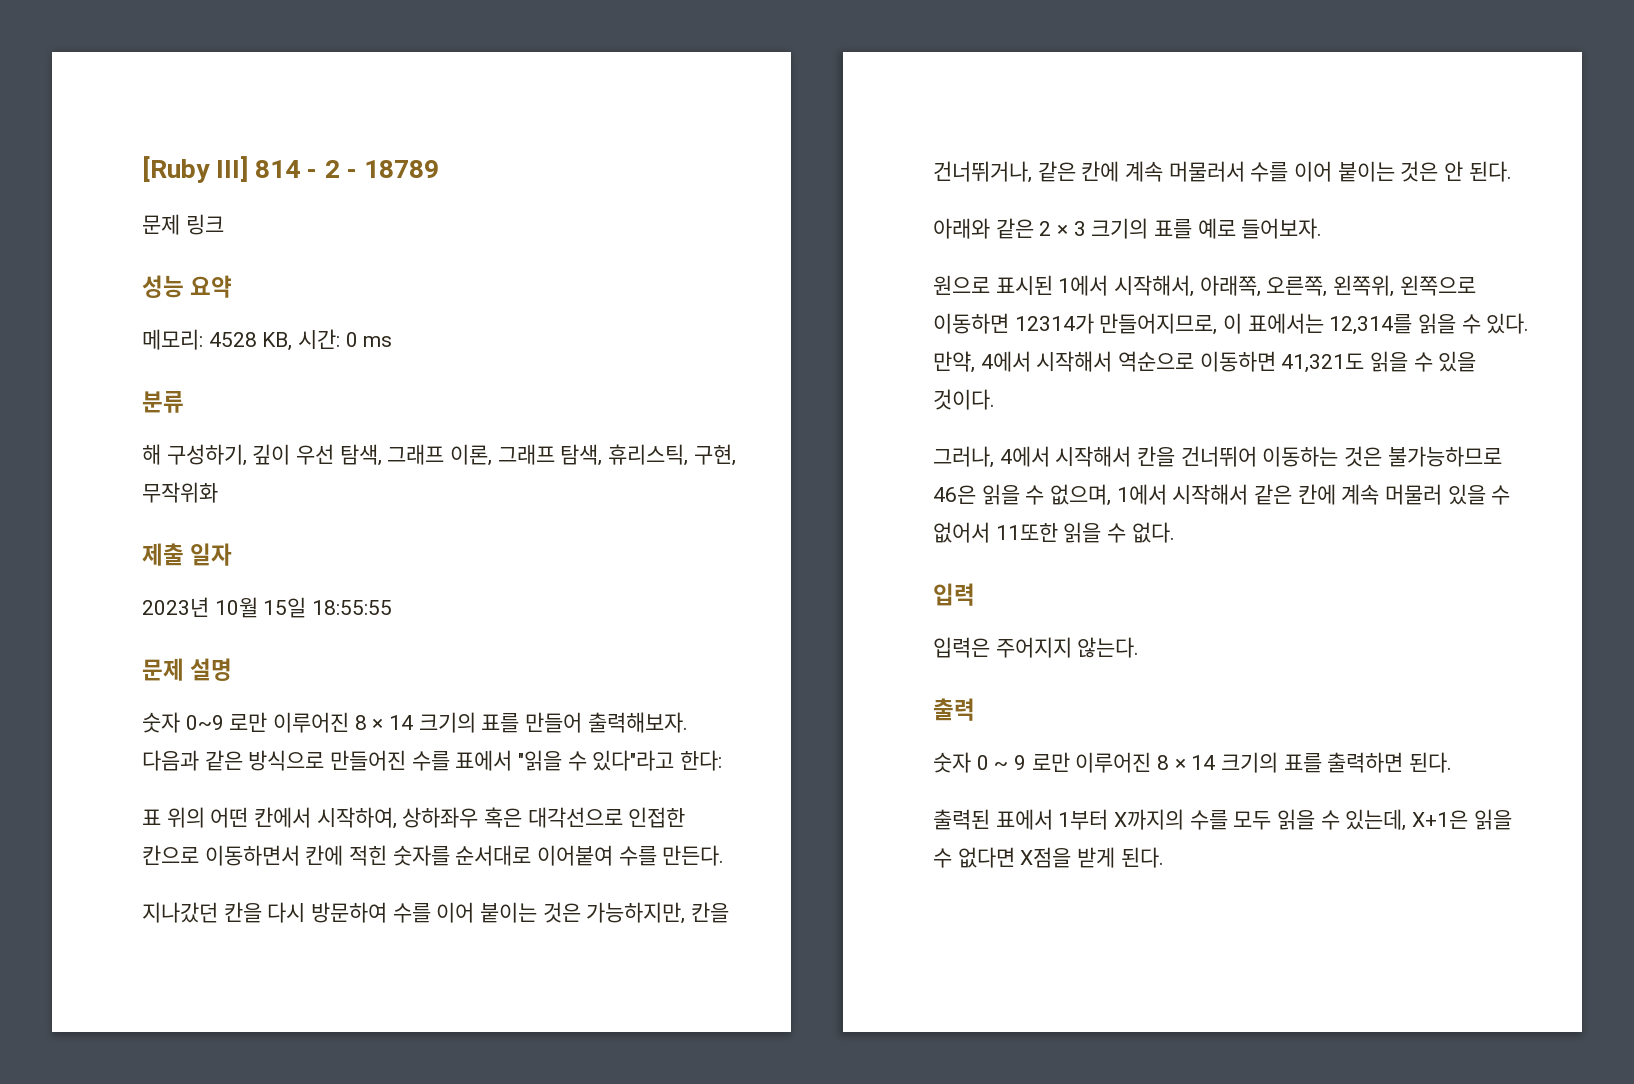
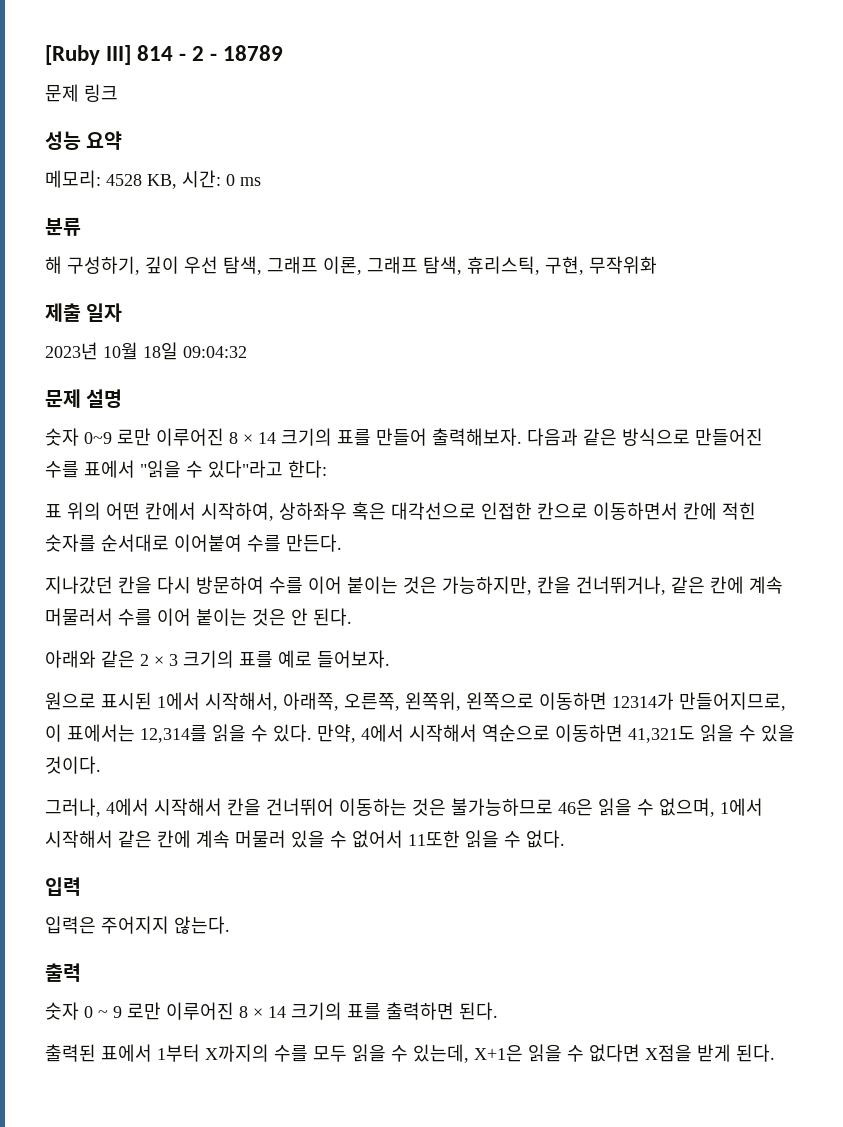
- 2023년 10월 15일 18:55:55
+ 2023년 10월 18일 09:04:32

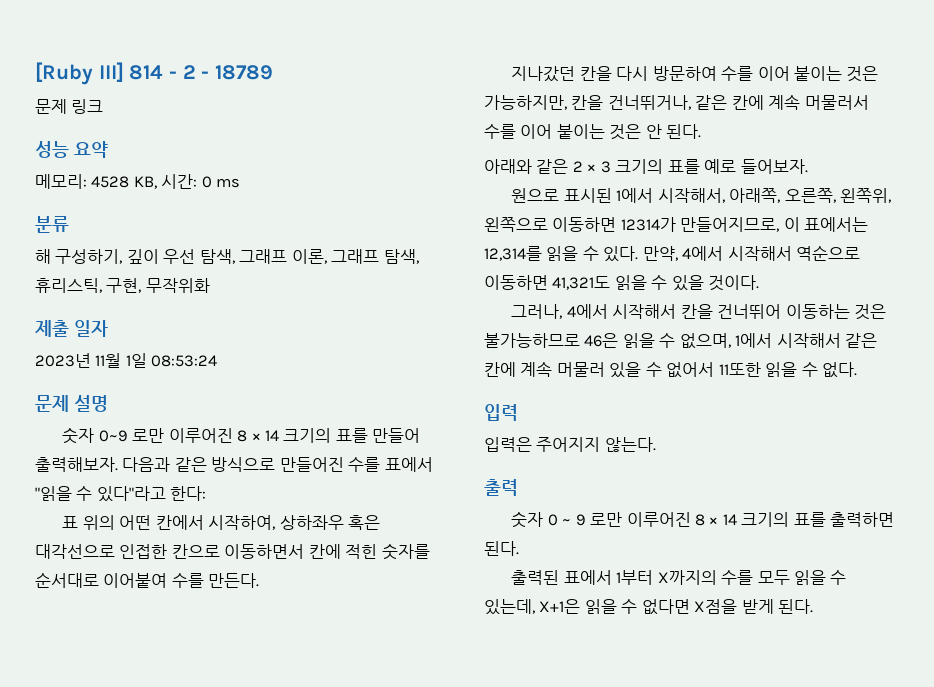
- 2023년 10월 18일 09:04:32
+ 2023년 11월 1일 08:53:24

